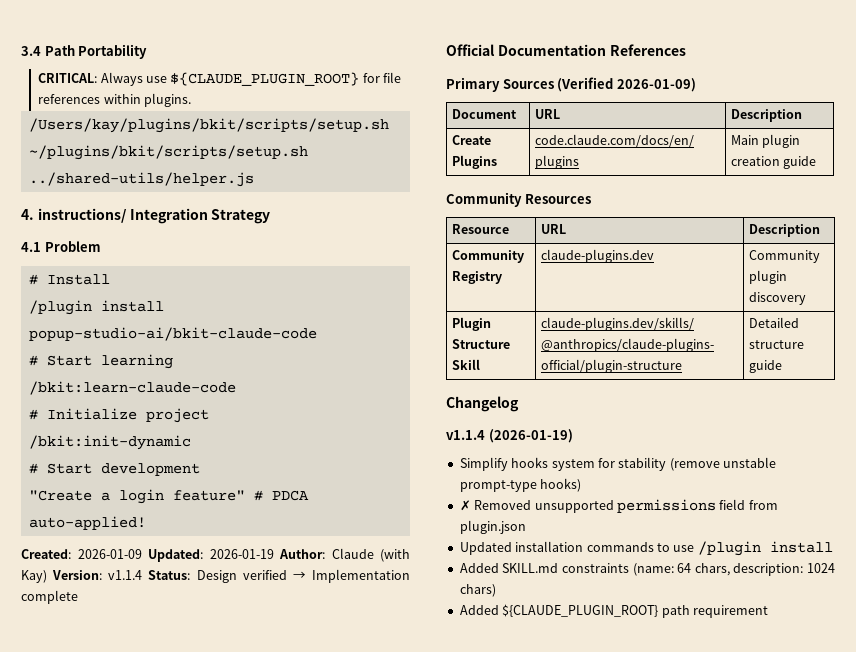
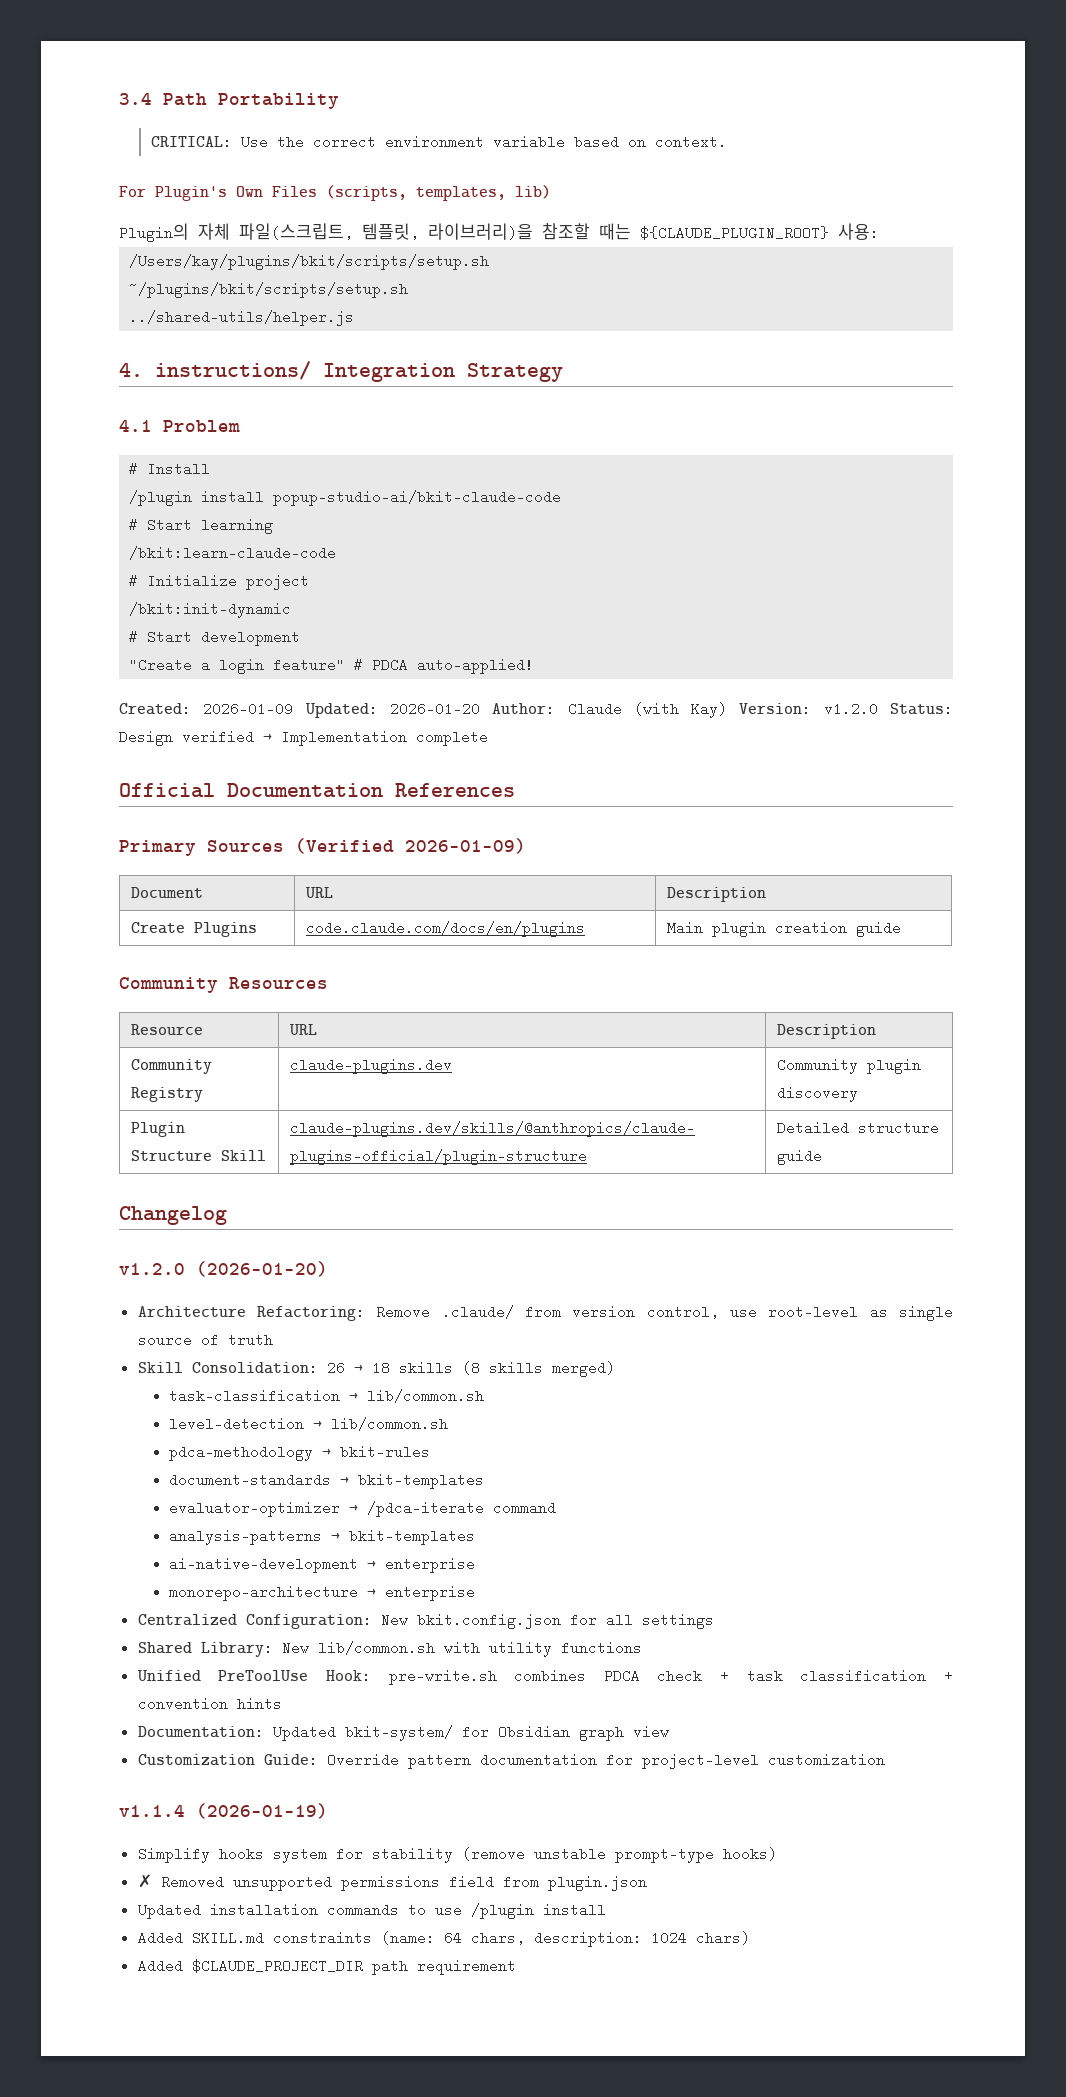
- CRITICAL: Always use ${CLAUDE_PLUGIN_ROOT} for file references within plugins.
+ CRITICAL: Use the correct environment variable based on context.
+ For Plugin's Own Files (scripts, templates, lib)
+ Plugin의 자체 파일(스크립트, 템플릿, 라이브러리)을 참조할 때는 ${CLAUDE_PLUGIN_ROOT} 사용:
- Created: 2026-01-09 Updated: 2026-01-19 Author: Claude (with Kay) Version: v1.1.4 Status: Design verified → Implementation complete
+ Created: 2026-01-09 Updated: 2026-01-20 Author: Claude (with Kay) Version: v1.2.0 Status: Design verified → Implementation complete
+ v1.2.0 (2026-01-20)
+ Architecture Refactoring: Remove .claude/ from version control, use root-level as single source of truth
+ Skill Consolidation: 26 → 18 skills (8 skills merged)
+ task-classification → lib/common.sh
+ level-detection → lib/common.sh
+ pdca-methodology → bkit-rules
+ document-standards → bkit-templates
+ evaluator-optimizer → /pdca-iterate command
+ analysis-patterns → bkit-templates
+ ai-native-development → enterprise
+ monorepo-architecture → enterprise
+ Centralized Configuration: New bkit.config.json for all settings
+ Shared Library: New lib/common.sh with utility functions
+ Unified PreToolUse Hook: pre-write.sh combines PDCA check + task classification + convention hints
+ Documentation: Updated bkit-system/ for Obsidian graph view
+ Customization Guide: Override pattern documentation for project-level customization
- Added ${CLAUDE_PLUGIN_ROOT} path requirement
+ Added $CLAUDE_PROJECT_DIR path requirement

